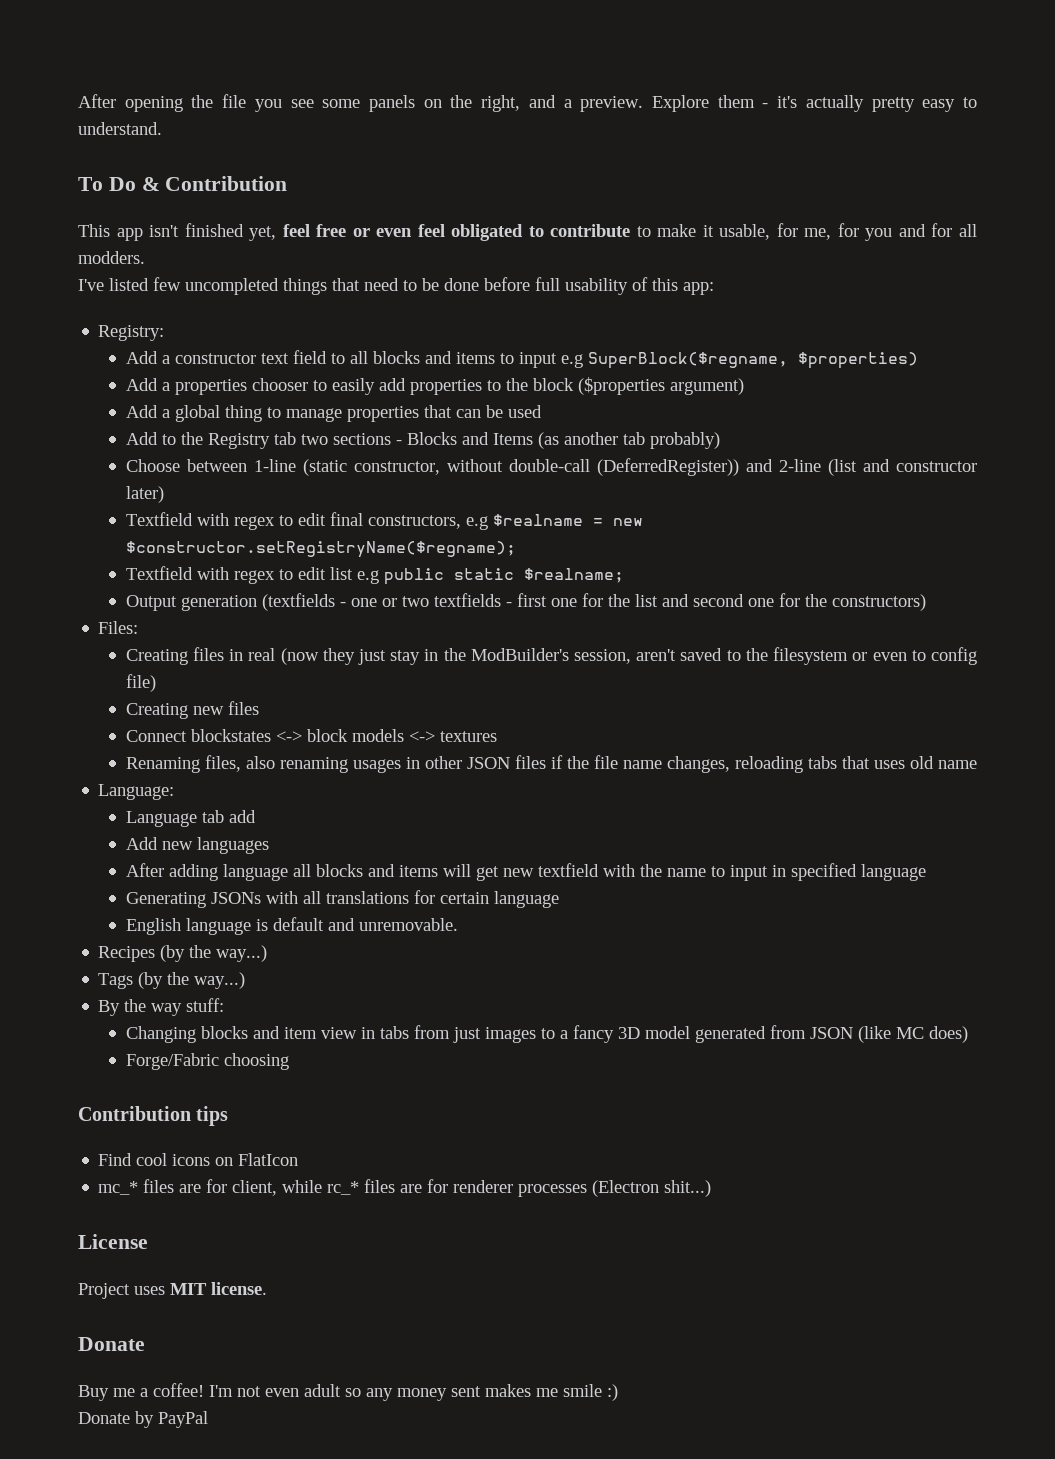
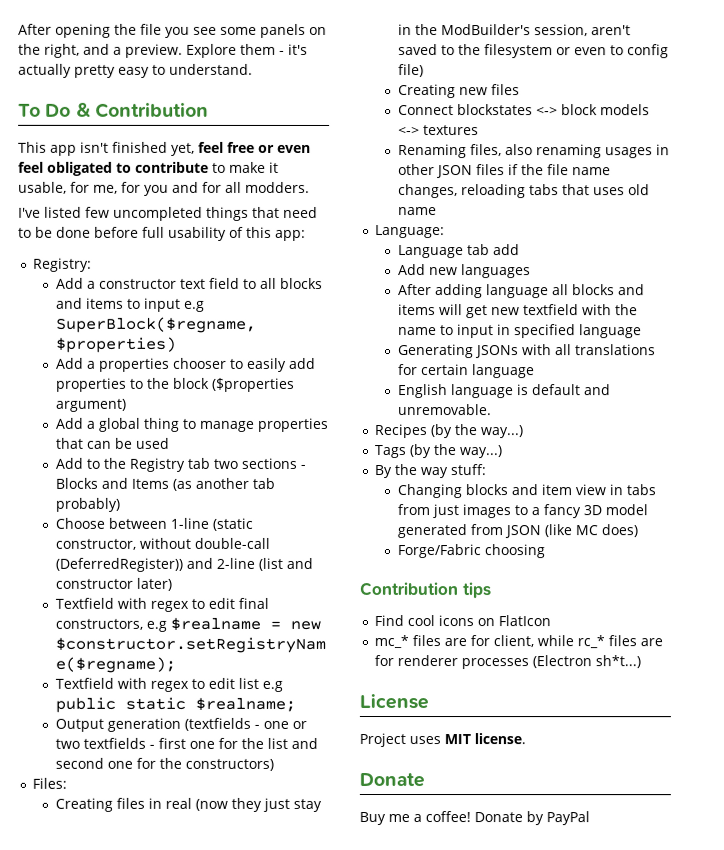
- mc_* files are for client, while rc_* files are for renderer processes (Electron shit...)
+ mc_* files are for client, while rc_* files are for renderer processes (Electron sh*t...)
- Buy me a coffee! I'm not even adult so any money sent makes me smile :)
- Donate by PayPal
+ Buy me a coffee! Donate by PayPal

